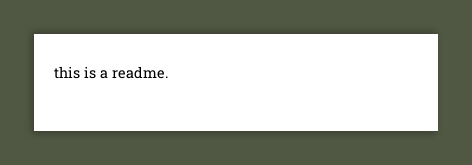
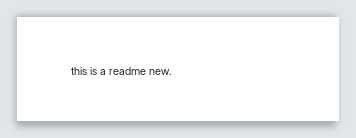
- this is a readme.
+ this is a readme new.

